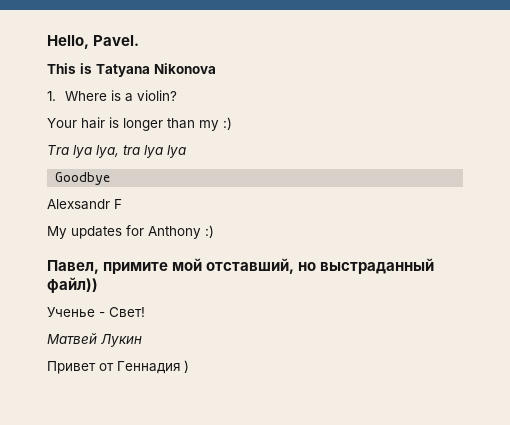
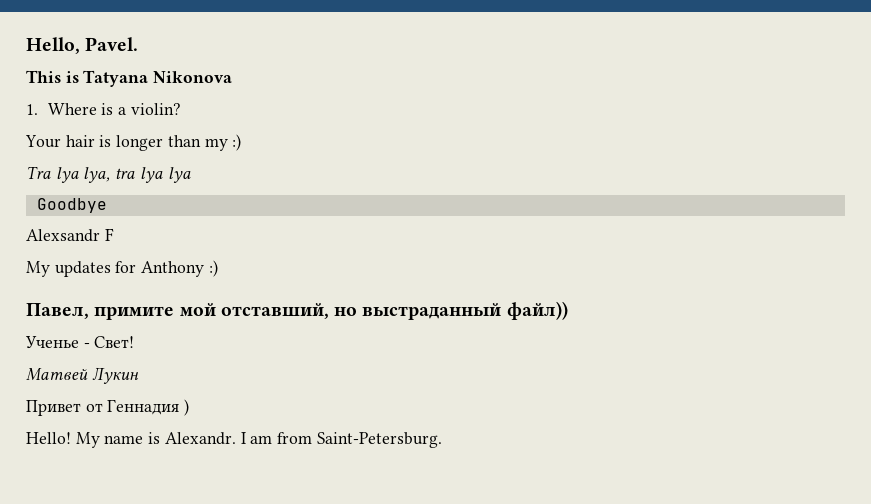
+ Hello! My name is Alexandr. I am from Saint-Petersburg.

